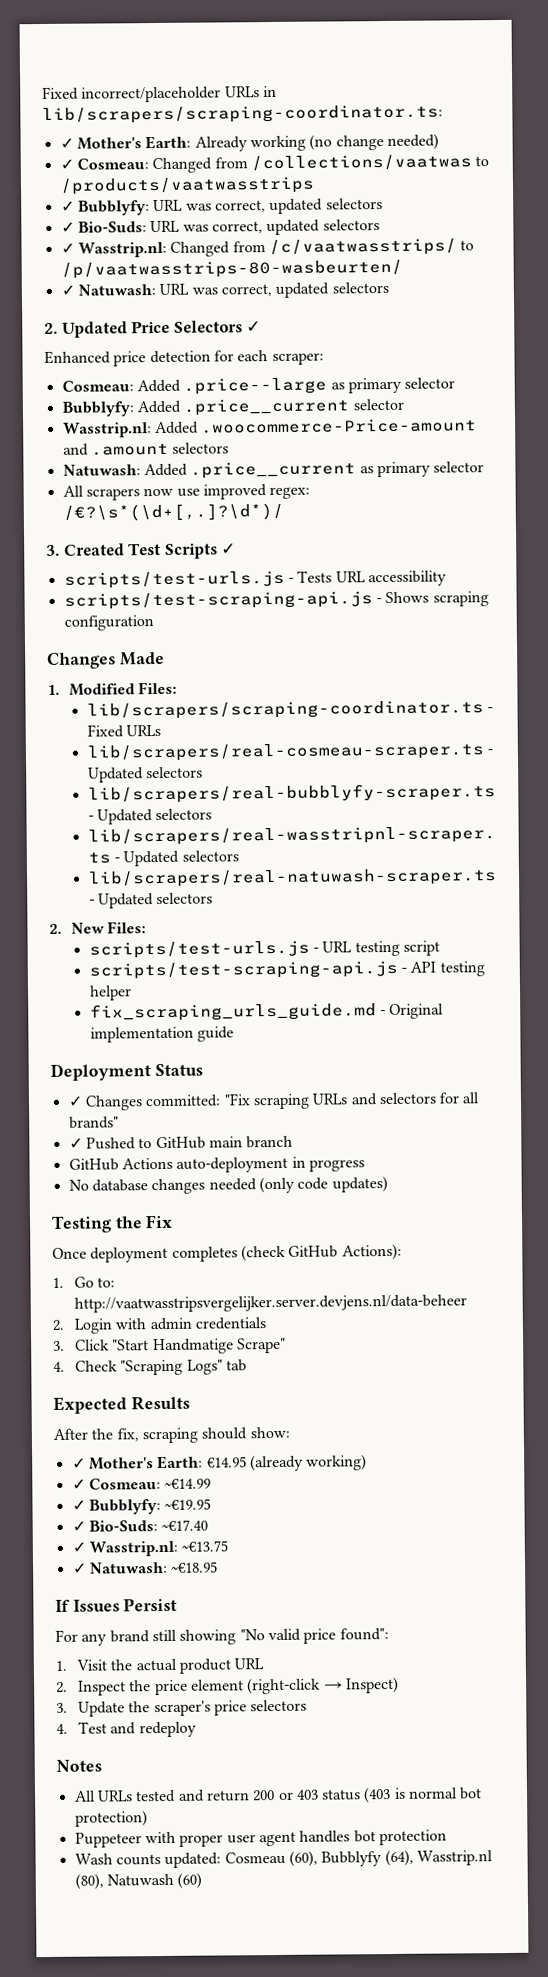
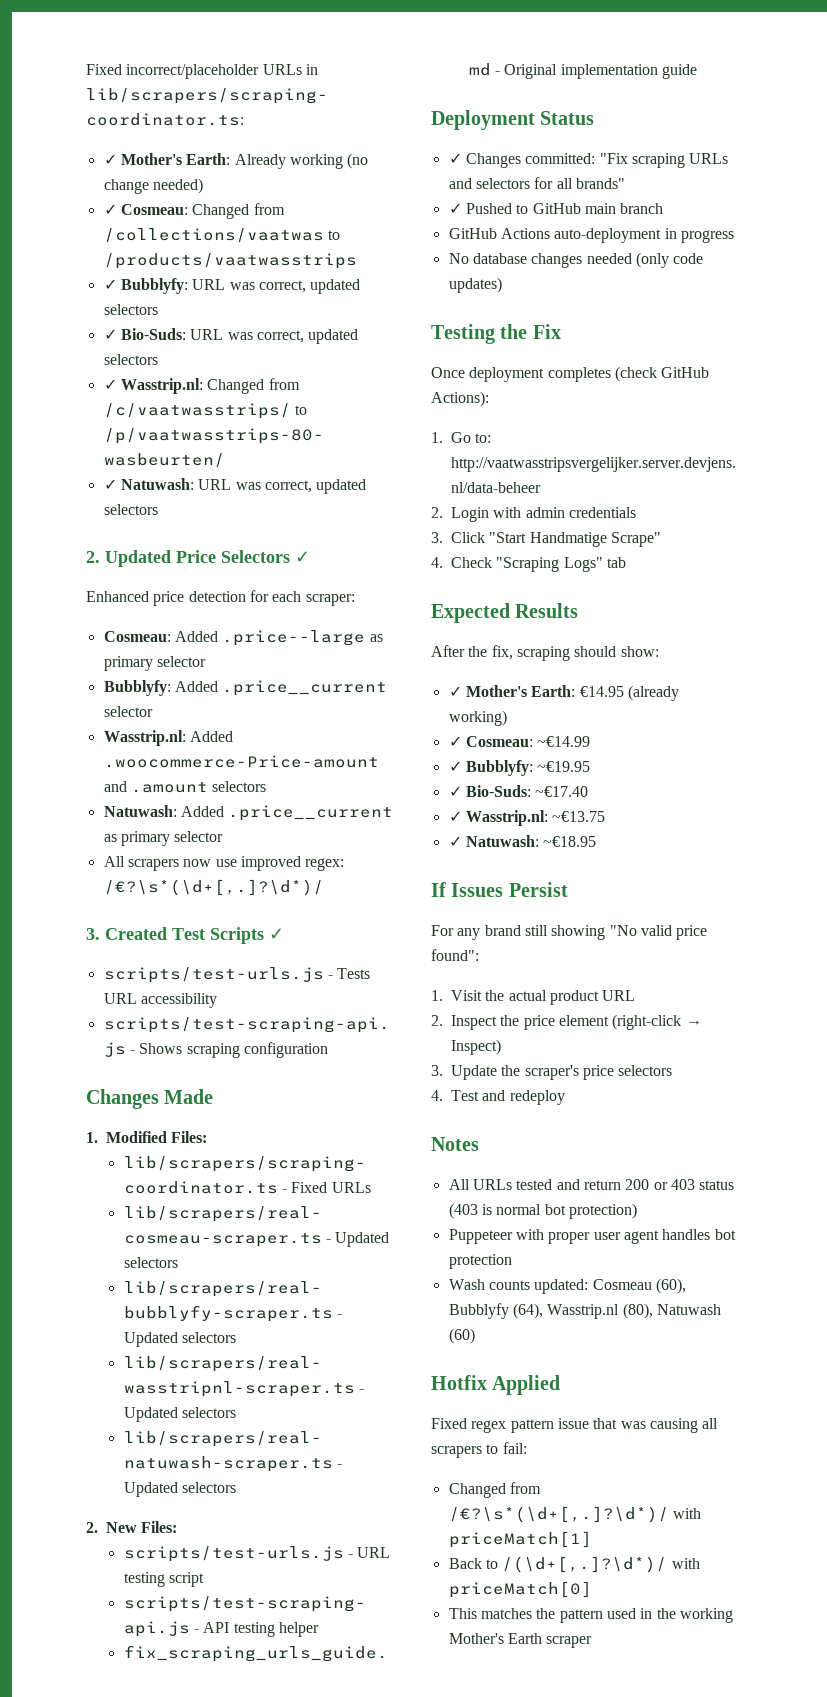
+ Hotfix Applied
+ Fixed regex pattern issue that was causing all scrapers to fail:
+ Changed from /€?\s*(\d+[,.]?\d*)/ with priceMatch[1]
+ Back to /(\d+[,.]?\d*)/ with priceMatch[0]
+ This matches the pattern used in the working Mother's Earth scraper

